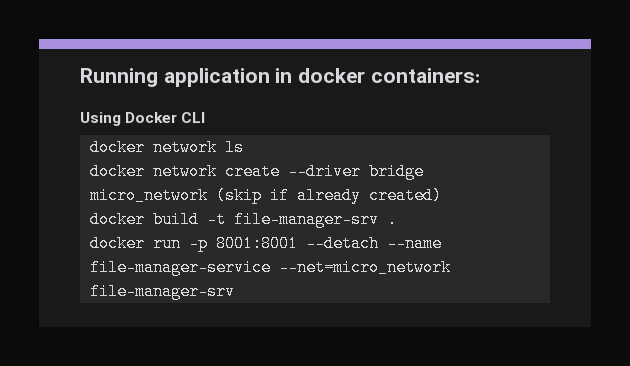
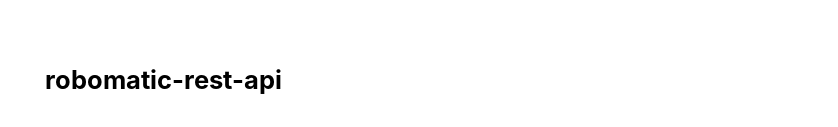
- Running application in docker containers:
- Using Docker CLI
- docker network ls
- docker network create --driver bridge micro_network (skip if already created)
- docker build -t file-manager-srv .
- docker run -p 8001:8001 --detach --name file-manager-service --net=micro_network file-manager-srv
+ robomatic-rest-api

